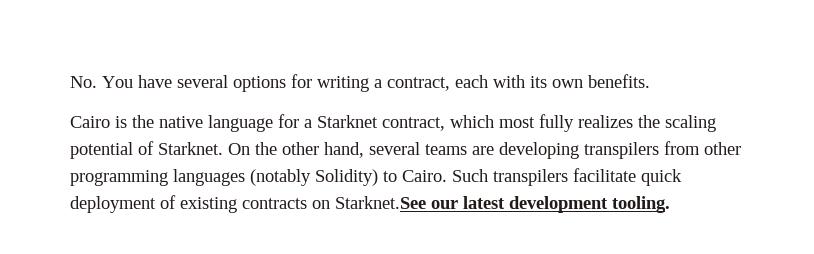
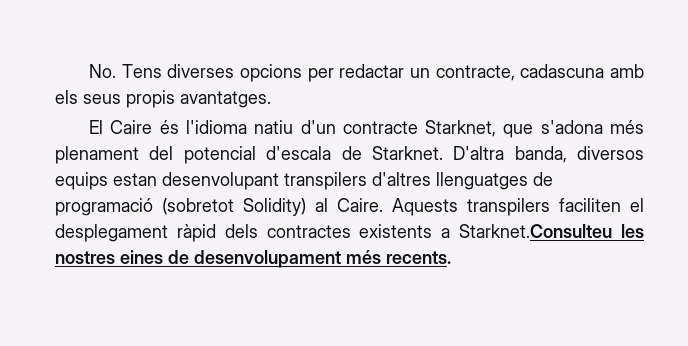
- No. You have several options for writing a contract, each with its own benefits.
- Cairo is the native language for a Starknet contract, which most fully realizes the scaling potential of Starknet. On the other hand, several teams are developing transpilers from other programming languages (notably Solidity) to Cairo. Such transpilers facilitate quick deployment of existing contracts on Starknet.See our latest development tooling.
+ No. Tens diverses opcions per redactar un contracte, cadascuna amb els seus propis avantatges.
+ El Caire és l'idioma natiu d'un contracte Starknet, que s'adona més plenament del potencial d'escala de Starknet. D'altra banda, diversos equips estan desenvolupant transpilers d'altres llenguatges de programació (sobretot Solidity) al Caire. Aquests transpilers faciliten el desplegament ràpid dels contractes existents a Starknet.Consulteu les nostres eines de desenvolupament més recents.

